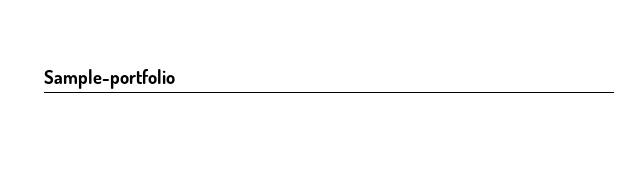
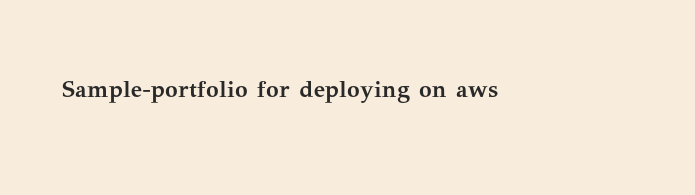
- Sample-portfolio
+ Sample-portfolio for deploying on aws

